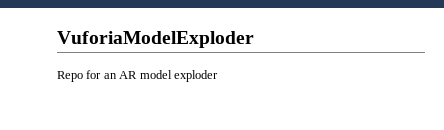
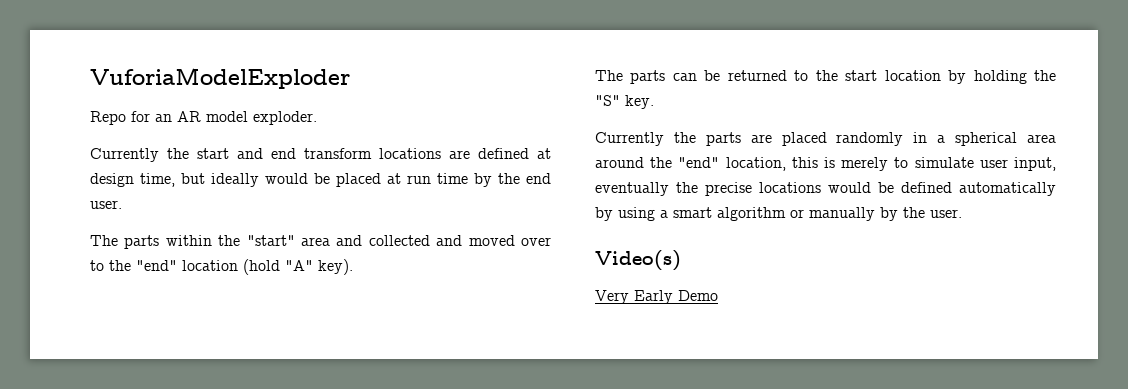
- Repo for an AR model exploder
+ Repo for an AR model exploder.
+ Currently the start and end transform locations are defined at design time, but ideally would be placed at run time by the end user.
+ The parts within the "start" area and collected and moved over to the "end" location (hold "A" key).
+ The parts can be returned to the start location by holding the "S" key.
+ Currently the parts are placed randomly in a spherical area around the "end" location, this is merely to simulate user input, eventually the precise locations would be defined automatically by using a smart algorithm or manually by the user.
+ Video(s)
+ Very Early Demo

